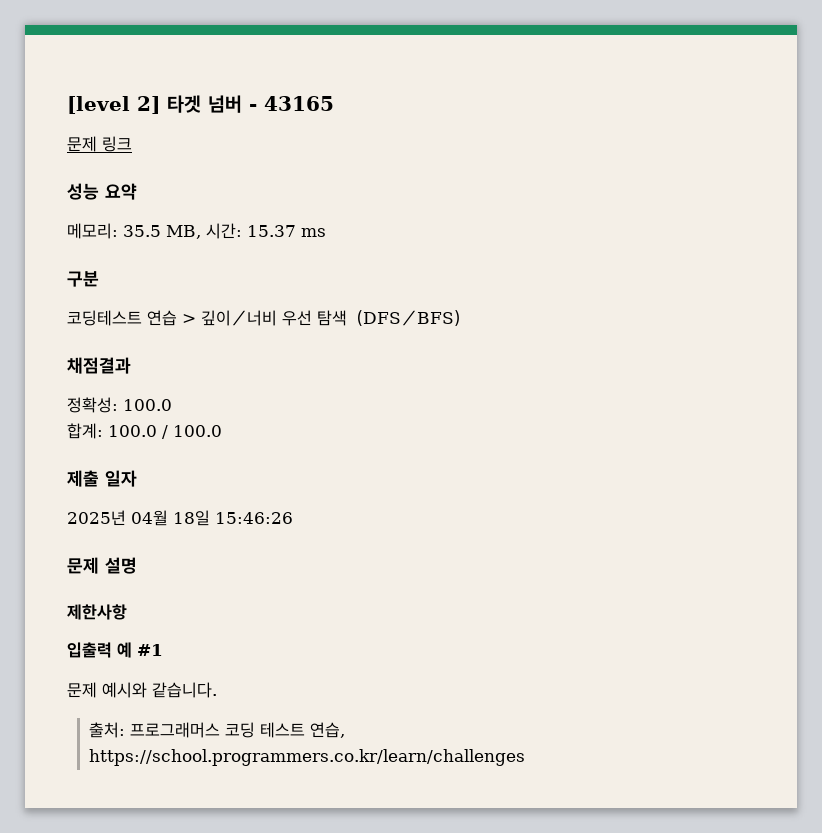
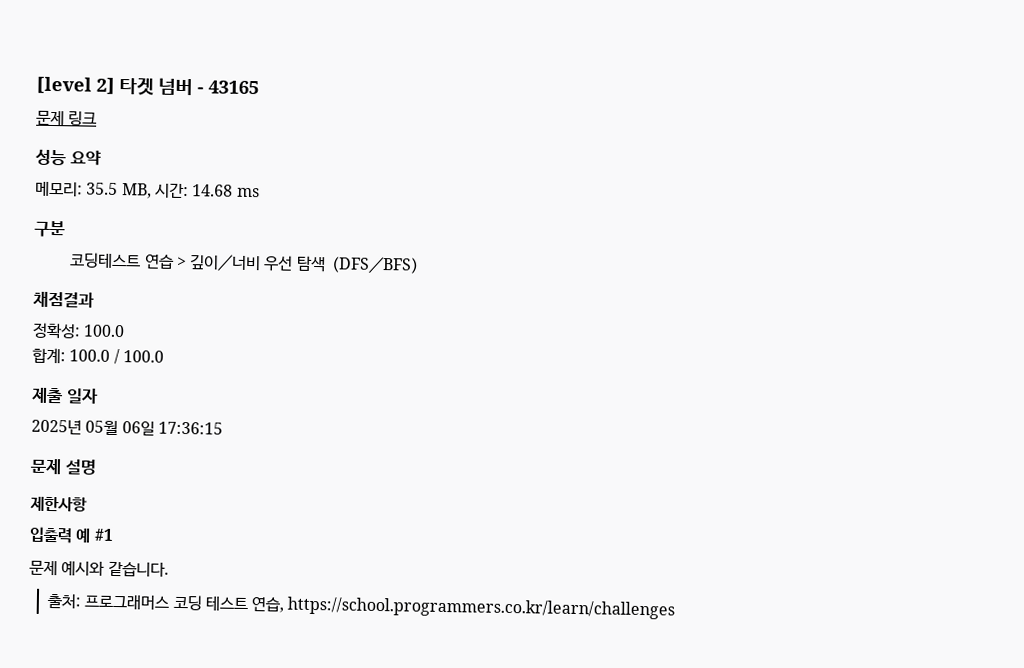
- 메모리: 35.5 MB, 시간: 15.37 ms
+ 메모리: 35.5 MB, 시간: 14.68 ms
- 2025년 04월 18일 15:46:26
+ 2025년 05월 06일 17:36:15

